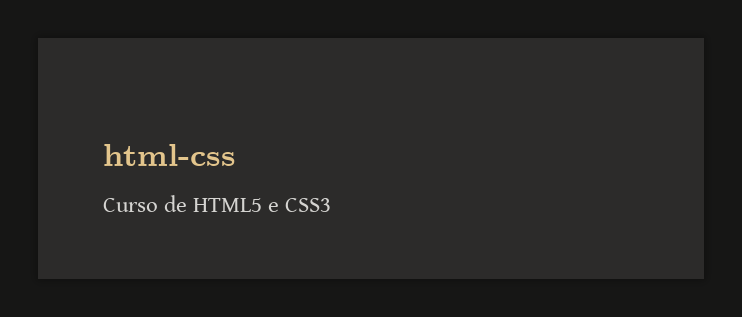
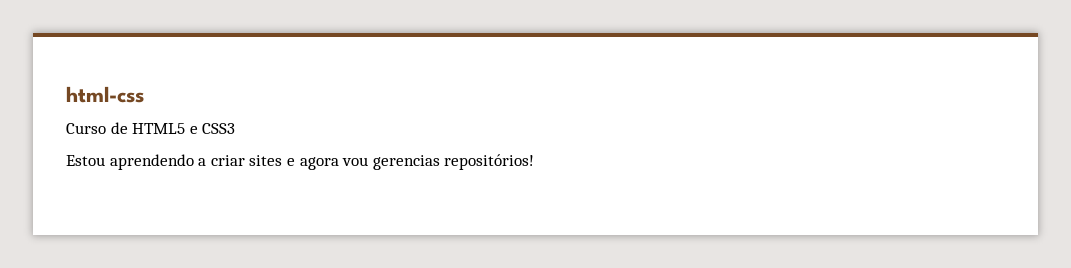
+ Estou aprendendo a criar sites e agora vou gerencias repositórios!

